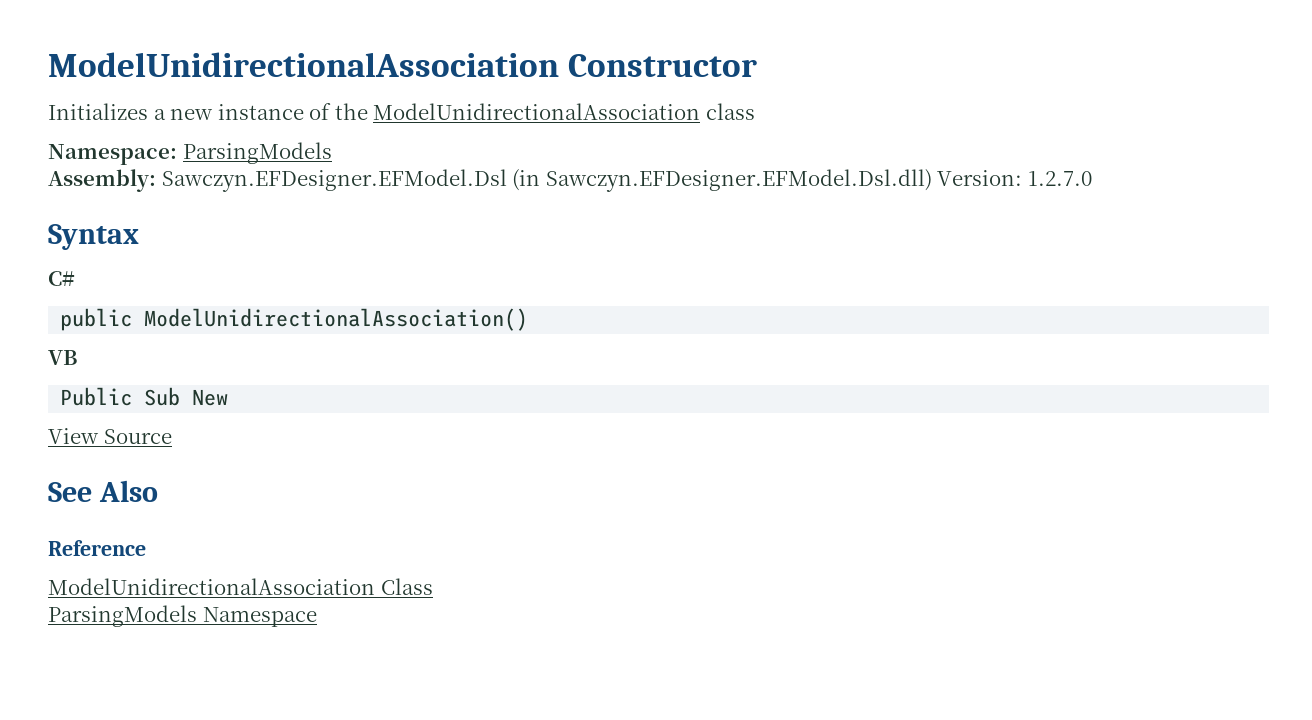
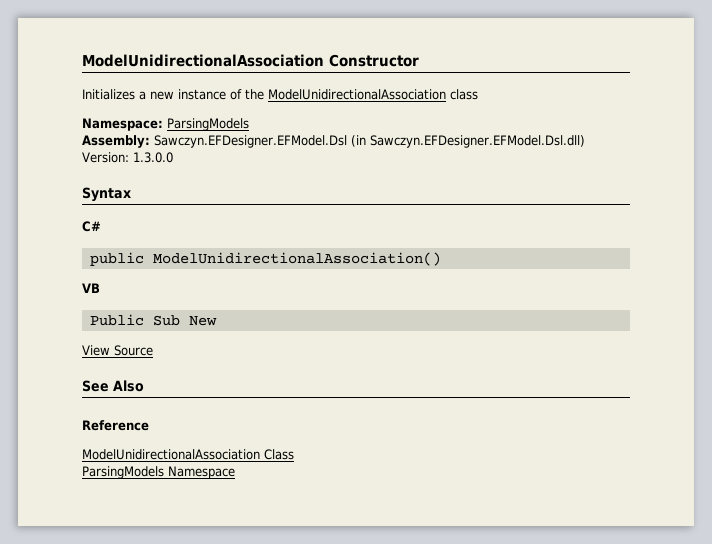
- Assembly: Sawczyn.EFDesigner.EFModel.Dsl (in Sawczyn.EFDesigner.EFModel.Dsl.dll) Version: 1.2.7.0
+ Assembly: Sawczyn.EFDesigner.EFModel.Dsl (in Sawczyn.EFDesigner.EFModel.Dsl.dll) Version: 1.3.0.0

